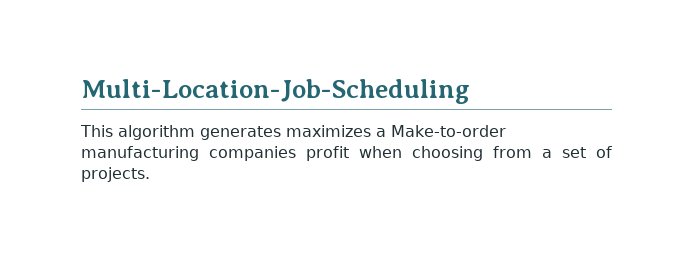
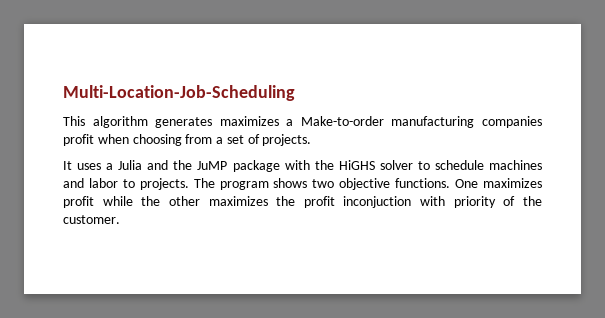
+ It uses a Julia and the JuMP package with the HiGHS solver to schedule machines and labor to projects. The program shows two objective functions. One maximizes profit while the other maximizes the profit inconjuction with priority of the customer.

